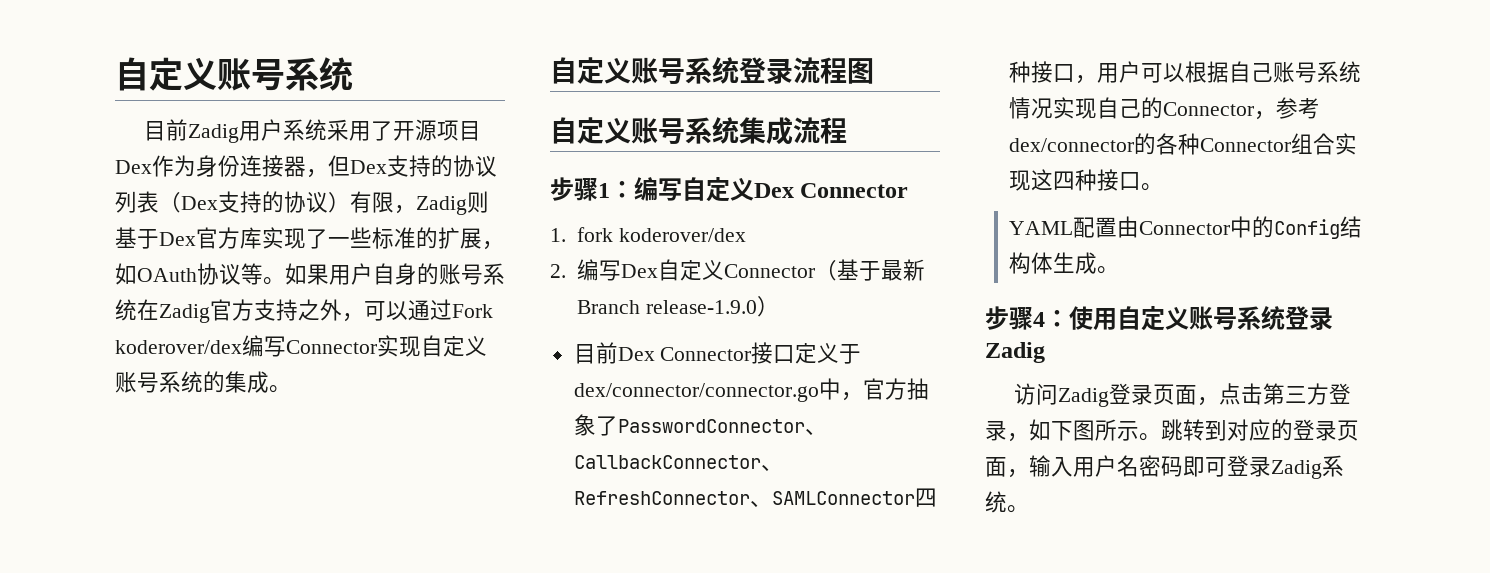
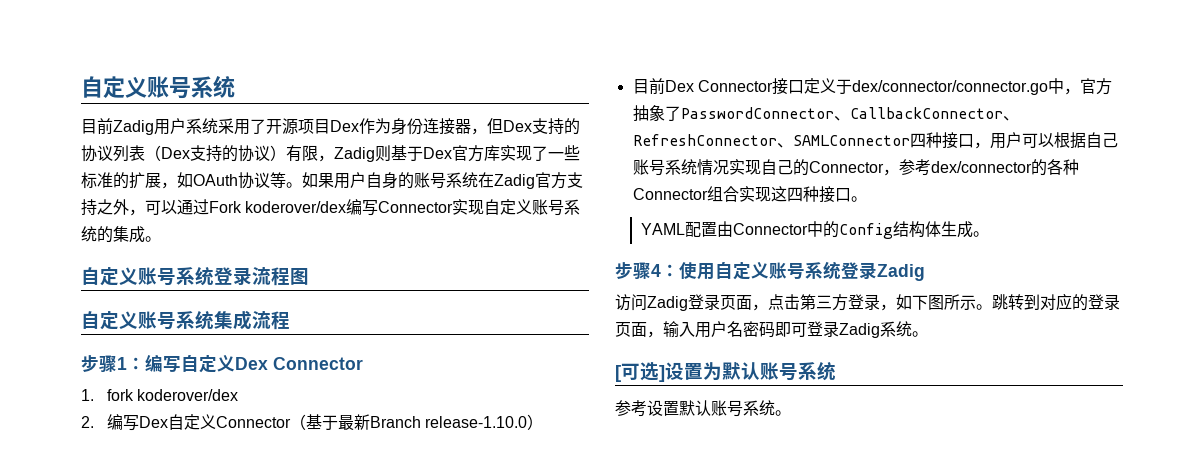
- 2.编写Dex自定义Connector（基于最新Branch release-1.9.0）
+ 2.编写Dex自定义Connector（基于最新Branch release-1.10.0）
+ [可选]设置为默认账号系统
+ 参考设置默认账号系统。

